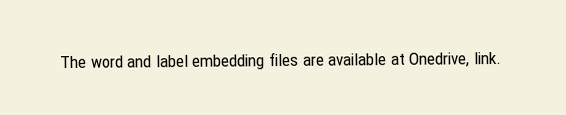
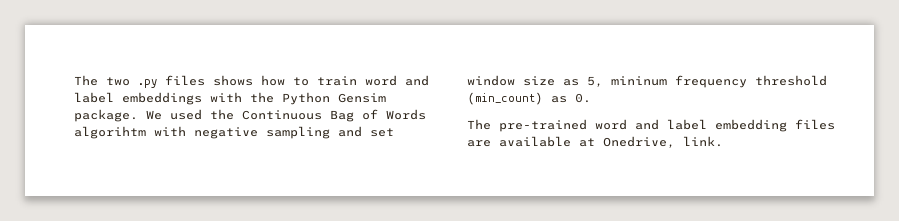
- The word and label embedding files are available at Onedrive, link.
+ The two .py files shows how to train word and label embeddings with the Python Gensim package. We used the Continuous Bag of Words algorihtm with negative sampling and set window size as 5, mininum frequency threshold (min_count) as 0.
+ The pre-trained word and label embedding files are available at Onedrive, link.

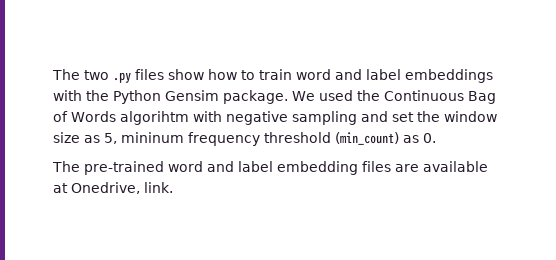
- The two .py files shows how to train word and label embeddings with the Python Gensim package.
+ The two .py files show how to train word and label embeddings with the Python Gensim package.
- We used the Continuous Bag of Words algorihtm with negative sampling and set window size as 5, mininum frequency threshold (min_count) as 0.
+ We used the Continuous Bag of Words algorihtm with negative sampling and set the window size as 5, mininum frequency threshold (min_count) as 0.

